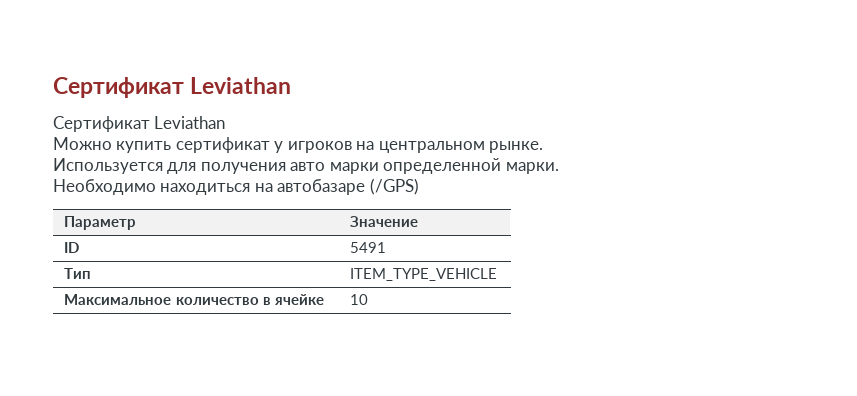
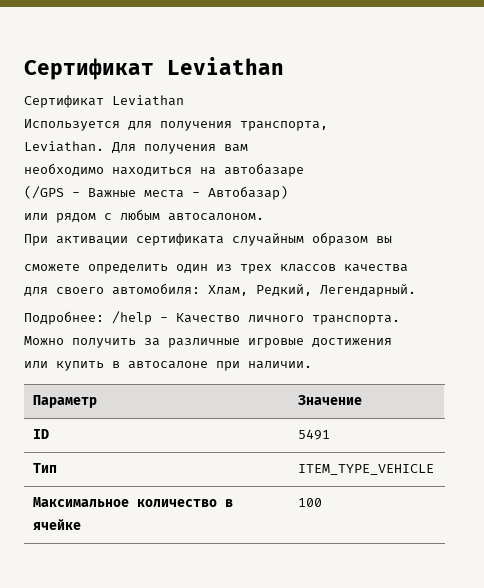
- Можно купить сертификат у игроков на центральном рынке.
- Используется для получения авто марки определенной марки.
- Необходимо находиться на автобазаре (/GPS)
+ Используется для получения транспорта,
+ Leviathan. Для получения вам
+ необходимо находиться на автобазаре
+ (/GPS - Важные места - Автобазар)
+ или рядом с любым автосалоном.
+ При активации сертификата случайным образом вы
+ сможете определить один из трех классов качества
+ для своего автомобиля: Хлам, Редкий, Легендарный.
+ Подробнее: /help - Качество личного транспорта.
+ Можно получить за различные игровые достижения
+ или купить в автосалоне при наличии.
- Максимальное количество в ячейке | 10
+ Максимальное количество в ячейке | 100

